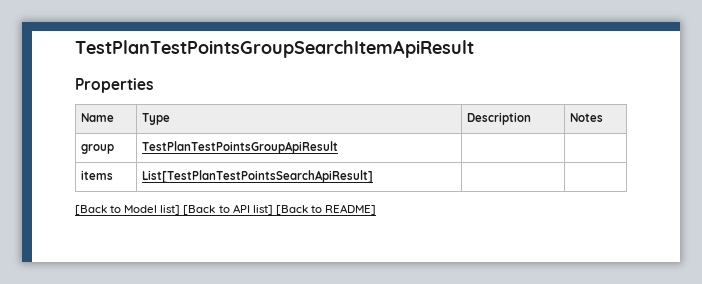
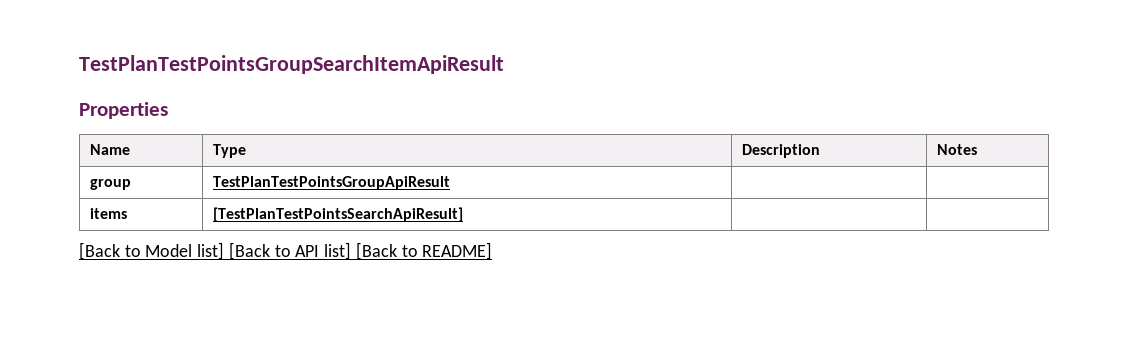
- items | List[TestPlanTestPointsSearchApiResult] | |
+ items | [TestPlanTestPointsSearchApiResult] | |

